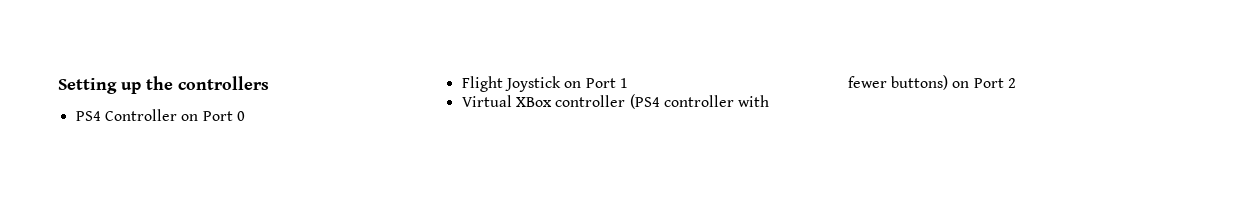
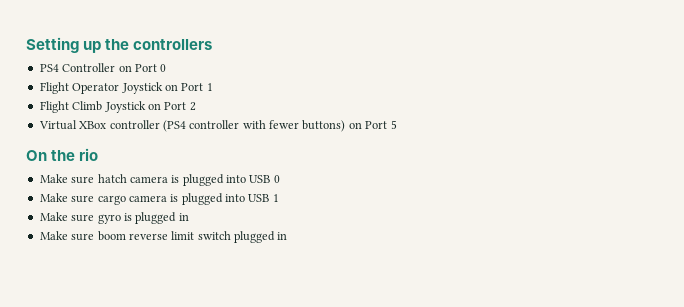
- Flight Joystick on Port 1
+ Flight Operator Joystick on Port 1
+ Flight Climb Joystick on Port 2
- Virtual XBox controller (PS4 controller with fewer buttons) on Port 2
+ Virtual XBox controller (PS4 controller with fewer buttons) on Port 5
+ On the rio
+ Make sure hatch camera is plugged into USB 0
+ Make sure cargo camera is plugged into USB 1
+ Make sure gyro is plugged in
+ Make sure boom reverse limit switch plugged in

